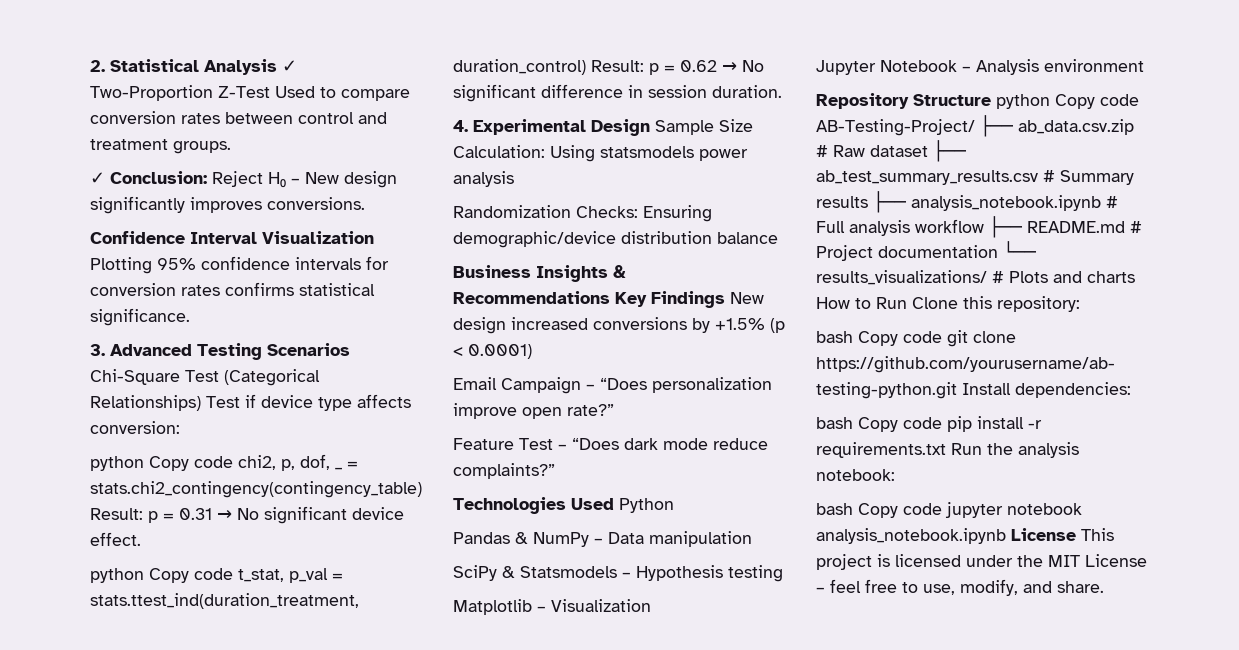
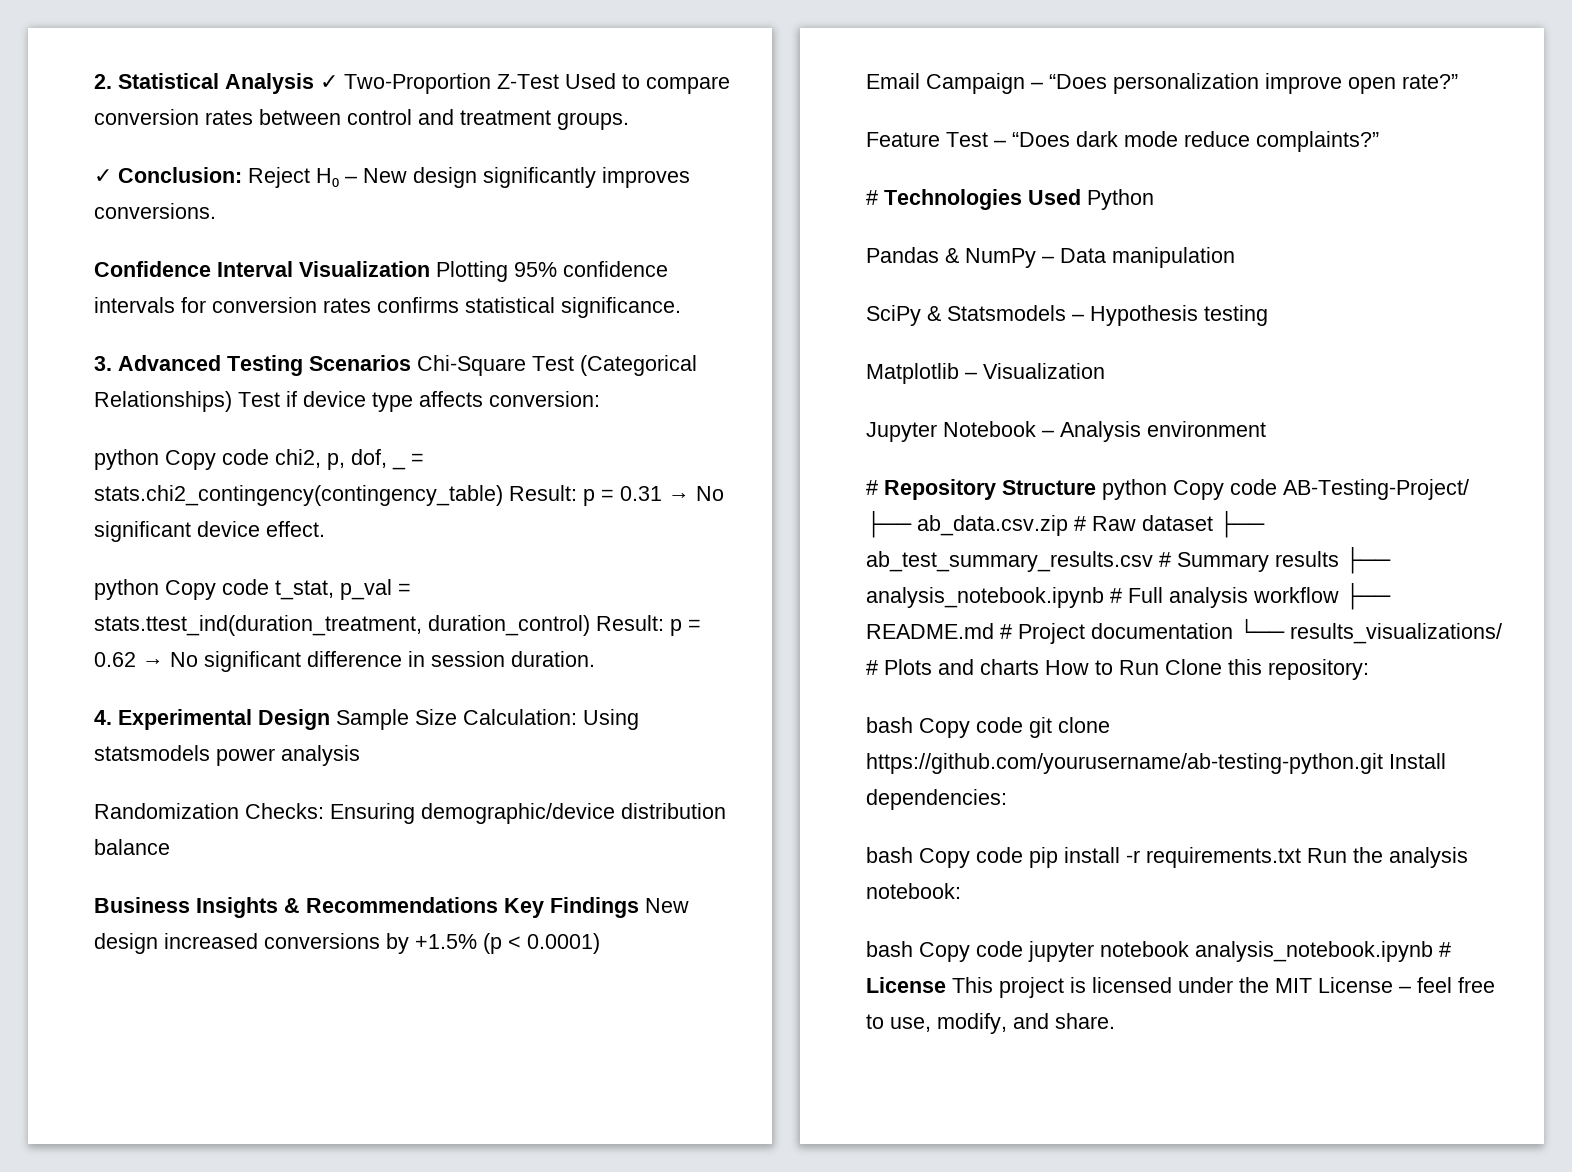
- Technologies Used Python
+ # Technologies Used Python
- Repository Structure python Copy code AB-Testing-Project/ ├── ab_data.csv.zip # Raw dataset ├── ab_test_summary_results.csv # Summary results ├── analysis_notebook.ipynb # Full analysis workflow ├── README.md # Project documentation └── results_visualizations/ # Plots and charts How to Run Clone this repository:
+ # Repository Structure python Copy code AB-Testing-Project/ ├── ab_data.csv.zip # Raw dataset ├── ab_test_summary_results.csv # Summary results ├── analysis_notebook.ipynb # Full analysis workflow ├── README.md # Project documentation └── results_visualizations/ # Plots and charts How to Run Clone this repository:
- bash Copy code jupyter notebook analysis_notebook.ipynb License This project is licensed under the MIT License – feel free to use, modify, and share.
+ bash Copy code jupyter notebook analysis_notebook.ipynb # License This project is licensed under the MIT License – feel free to use, modify, and share.

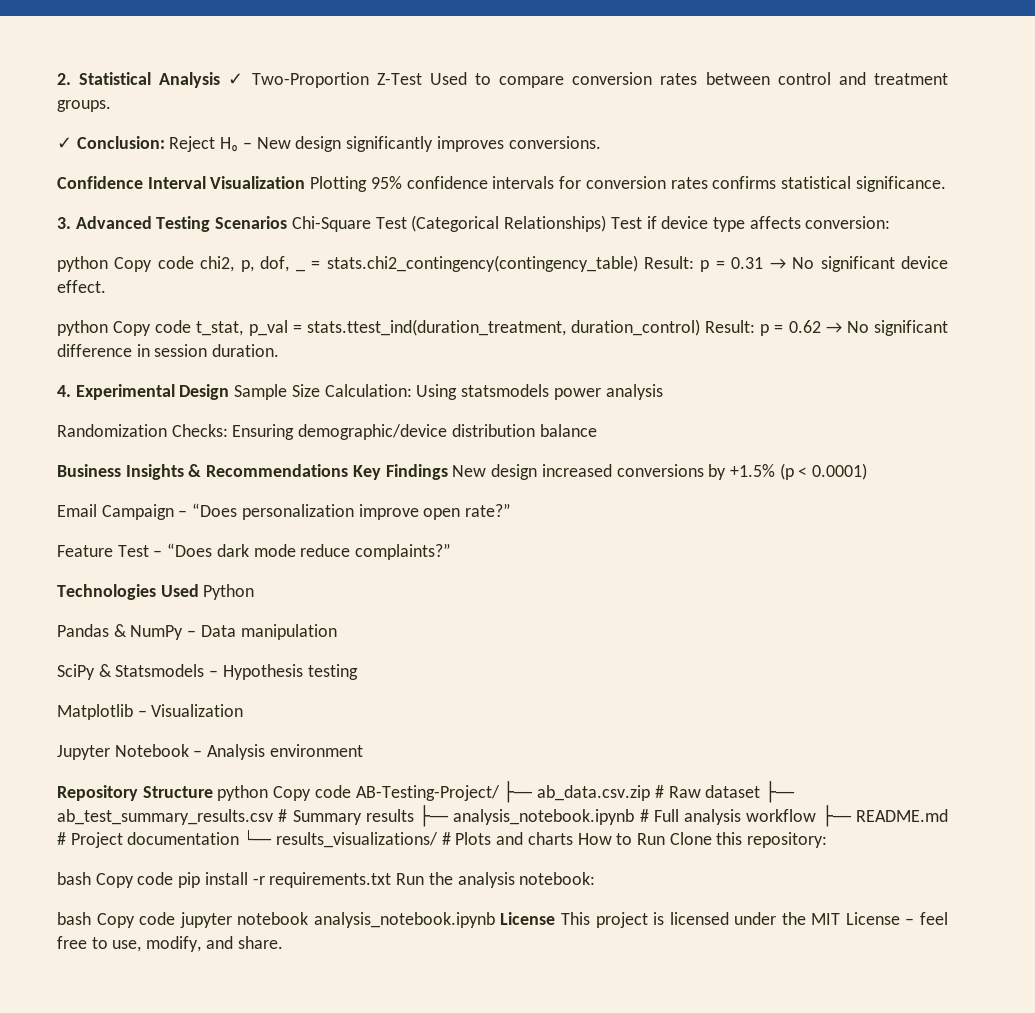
- # Technologies Used Python
+ Technologies Used Python
- # Repository Structure python Copy code AB-Testing-Project/ ├── ab_data.csv.zip # Raw dataset ├── ab_test_summary_results.csv # Summary results ├── analysis_notebook.ipynb # Full analysis workflow ├── README.md # Project documentation └── results_visualizations/ # Plots and charts How to Run Clone this repository:
+ Repository Structure python Copy code AB-Testing-Project/ ├── ab_data.csv.zip # Raw dataset ├── ab_test_summary_results.csv # Summary results ├── analysis_notebook.ipynb # Full analysis workflow ├── README.md # Project documentation └── results_visualizations/ # Plots and charts How to Run Clone this repository:
- bash Copy code git clone https://github.com/yourusername/ab-testing-python.git Install dependencies:
- bash Copy code jupyter notebook analysis_notebook.ipynb # License This project is licensed under the MIT License – feel free to use, modify, and share.
+ bash Copy code jupyter notebook analysis_notebook.ipynb License This project is licensed under the MIT License – feel free to use, modify, and share.

